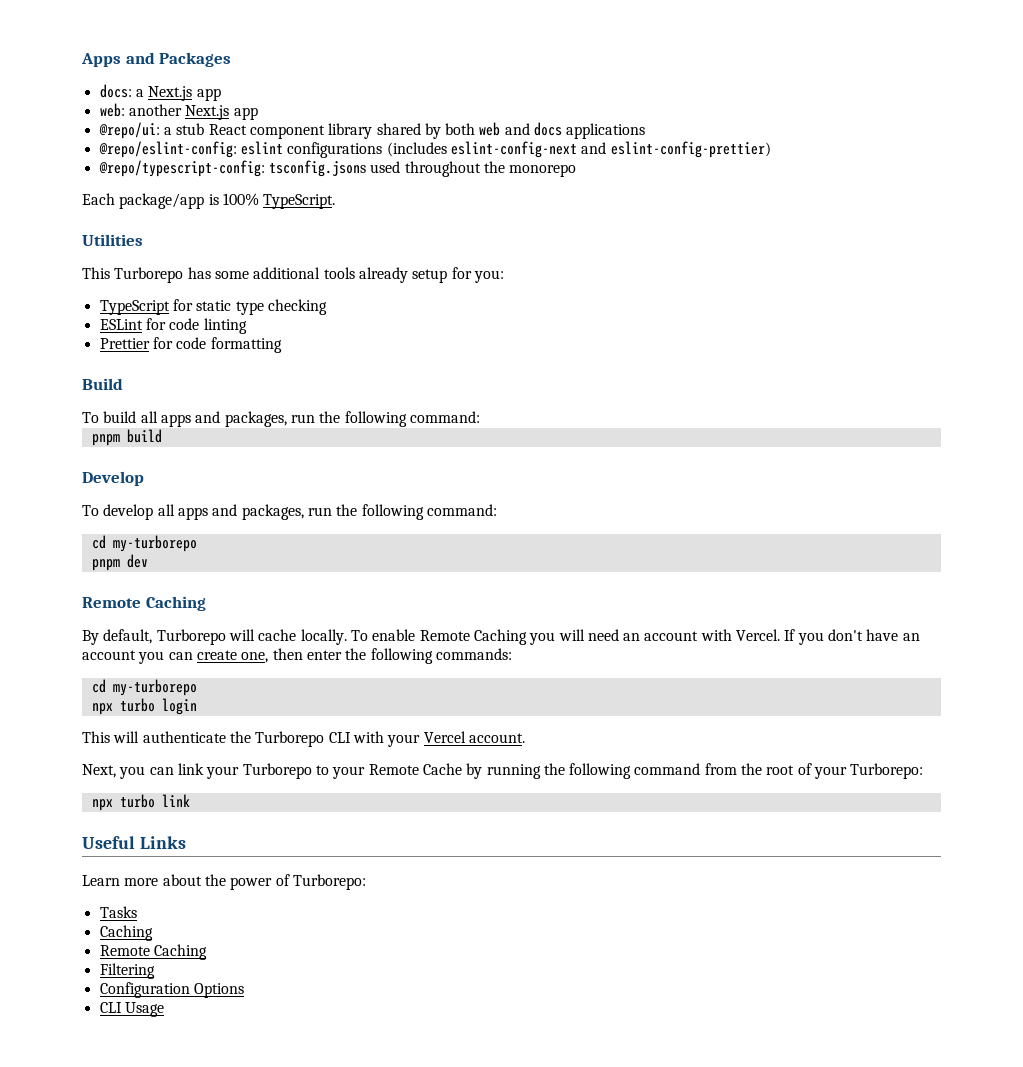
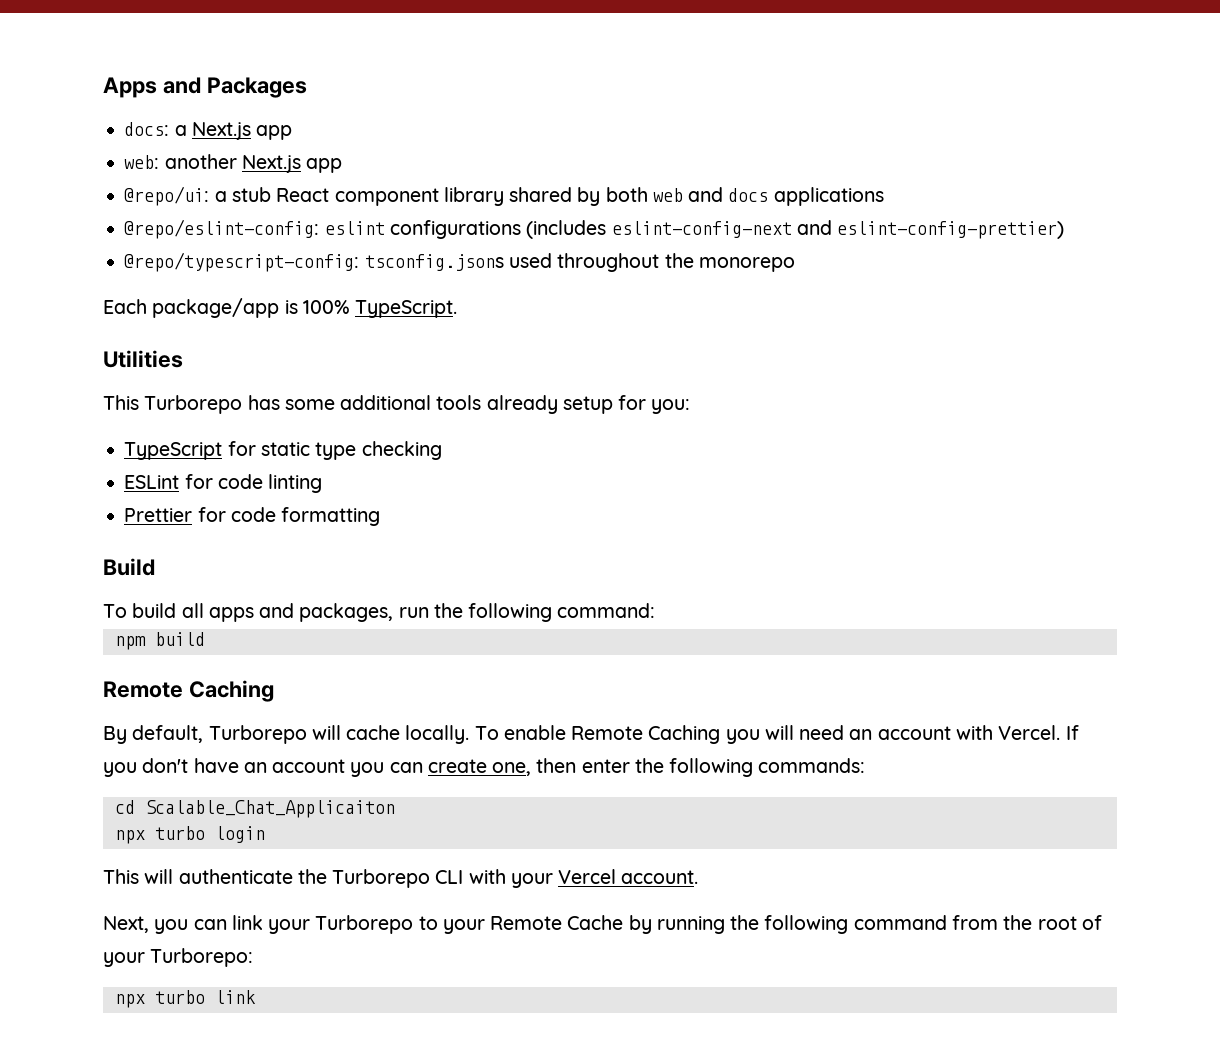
- pnpm build
- Develop
- To develop all apps and packages, run the following command:
- cd my-turborepo
- pnpm dev
+ npm build
  If you don't have an account you can create one, then enter the following commands:
- cd my-turborepo
+ cd Scalable_Chat_Applicaiton
- Useful Links
- Learn more about the power of Turborepo:
- Tasks
- Caching
- Remote Caching
- Filtering
- Configuration Options
- CLI Usage

